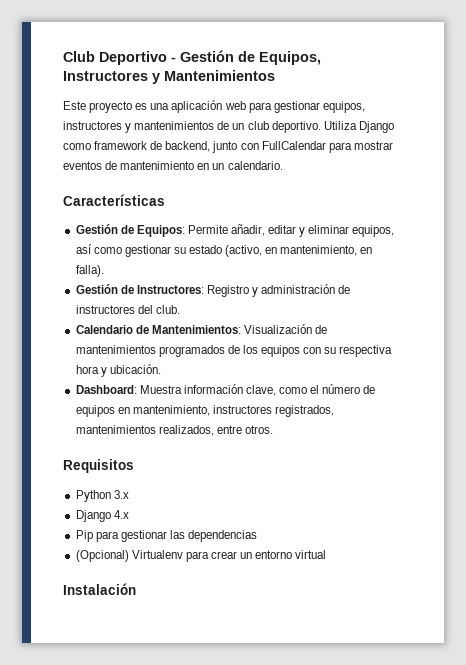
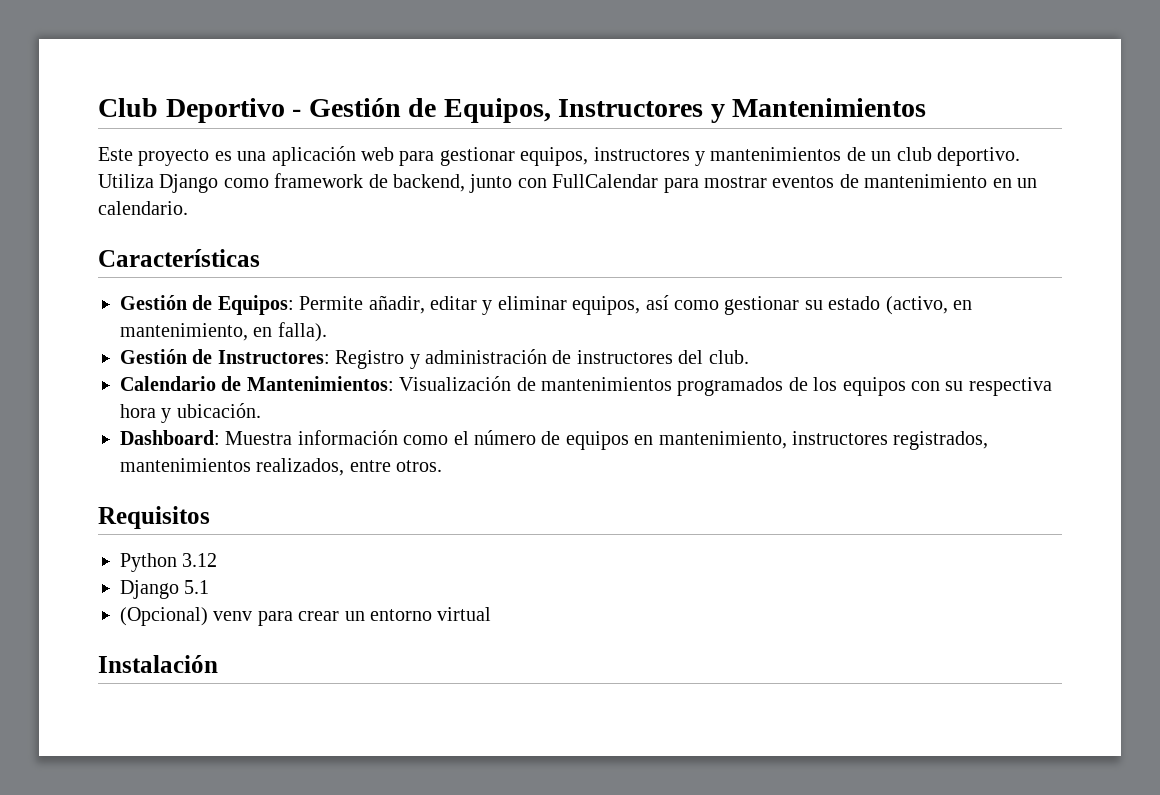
- Dashboard: Muestra información clave, como el número de equipos en mantenimiento, instructores registrados, mantenimientos realizados, entre otros.
+ Dashboard: Muestra información como el número de equipos en mantenimiento, instructores registrados, mantenimientos realizados, entre otros.
- Python 3.x
- Django 4.x
- Pip para gestionar las dependencias
+ Python 3.12
+ Django 5.1
- (Opcional) Virtualenv para crear un entorno virtual
+ (Opcional) venv para crear un entorno virtual

